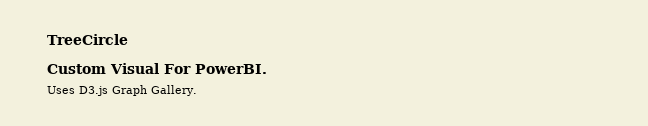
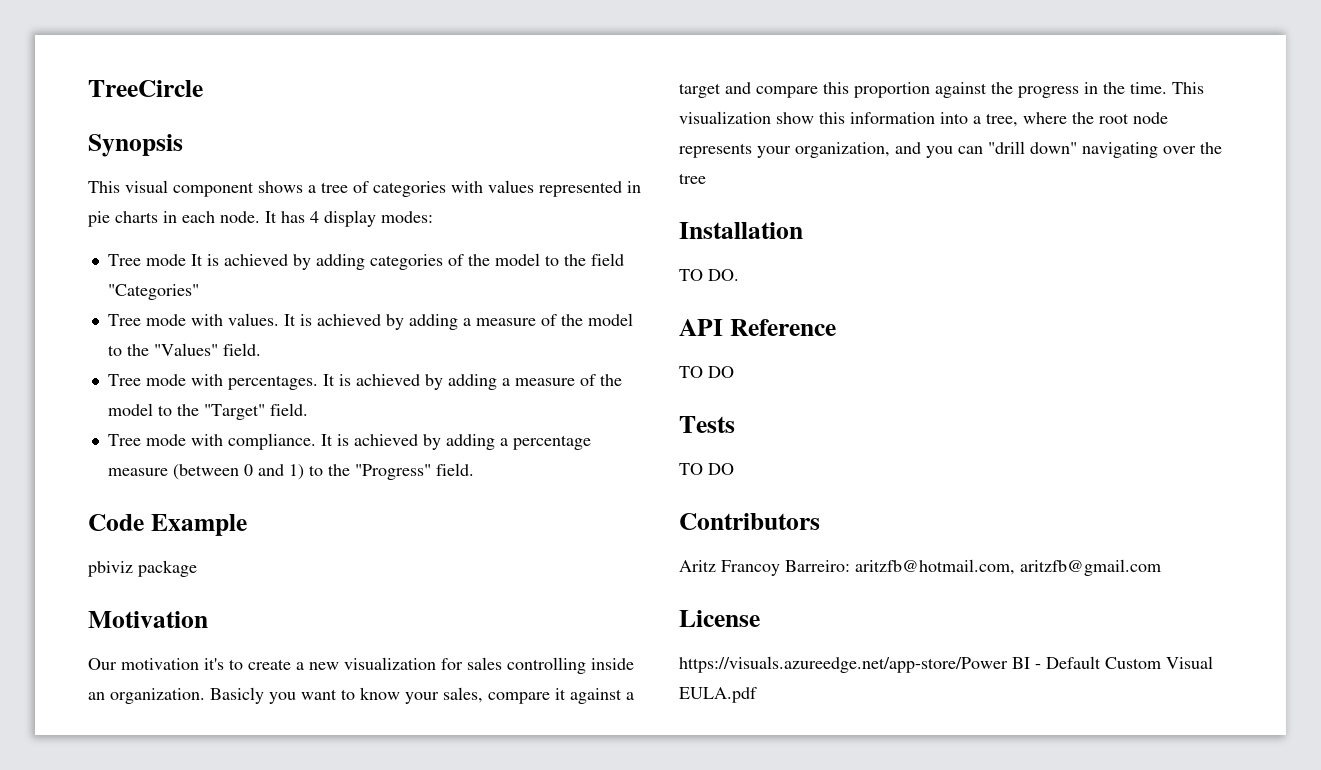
- Custom Visual For PowerBI.
- Uses D3.js Graph Gallery.
+ Synopsis
+ This visual component shows a tree of categories with values represented in pie charts in each node. It has 4 display modes:
+ Tree mode It is achieved by adding categories of the model to the field "Categories"
+ Tree mode with values. It is achieved by adding a measure of the model to the "Values" field.
+ Tree mode with percentages. It is achieved by adding a measure of the model to the "Target" field.
+ Tree mode with compliance. It is achieved by adding a percentage measure (between 0 and 1) to the "Progress" field.
+ Code Example
+ pbiviz package
+ Motivation
+ Our motivation it's to create a new visualization for sales controlling inside an organization. Basicly you want to know your sales, compare it against a target and compare this proportion against the progress in the time. This visualization show this information into a tree, where the root node represents your organization, and you can "drill down" navigating over the tree
+ Installation
+ TO DO.
+ API Reference
+ TO DO
+ Tests
+ TO DO
+ Contributors
+ Aritz Francoy Barreiro: aritzfb@hotmail.com, aritzfb@gmail.com
+ License
+ https://visuals.azureedge.net/app-store/Power BI - Default Custom Visual EULA.pdf

